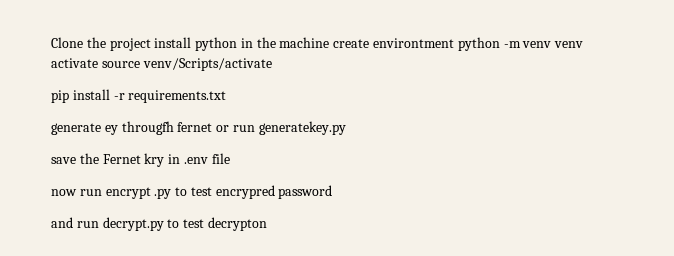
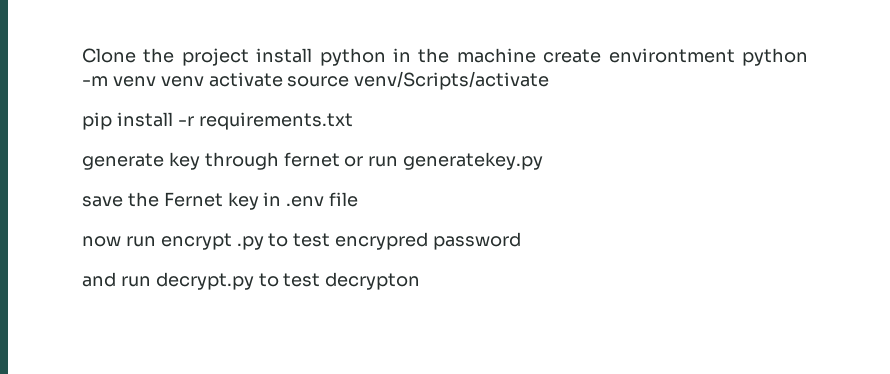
- generate ey througfh fernet or run generatekey.py
+ generate key through fernet or run generatekey.py
- save the Fernet kry in .env file
+ save the Fernet key in .env file

